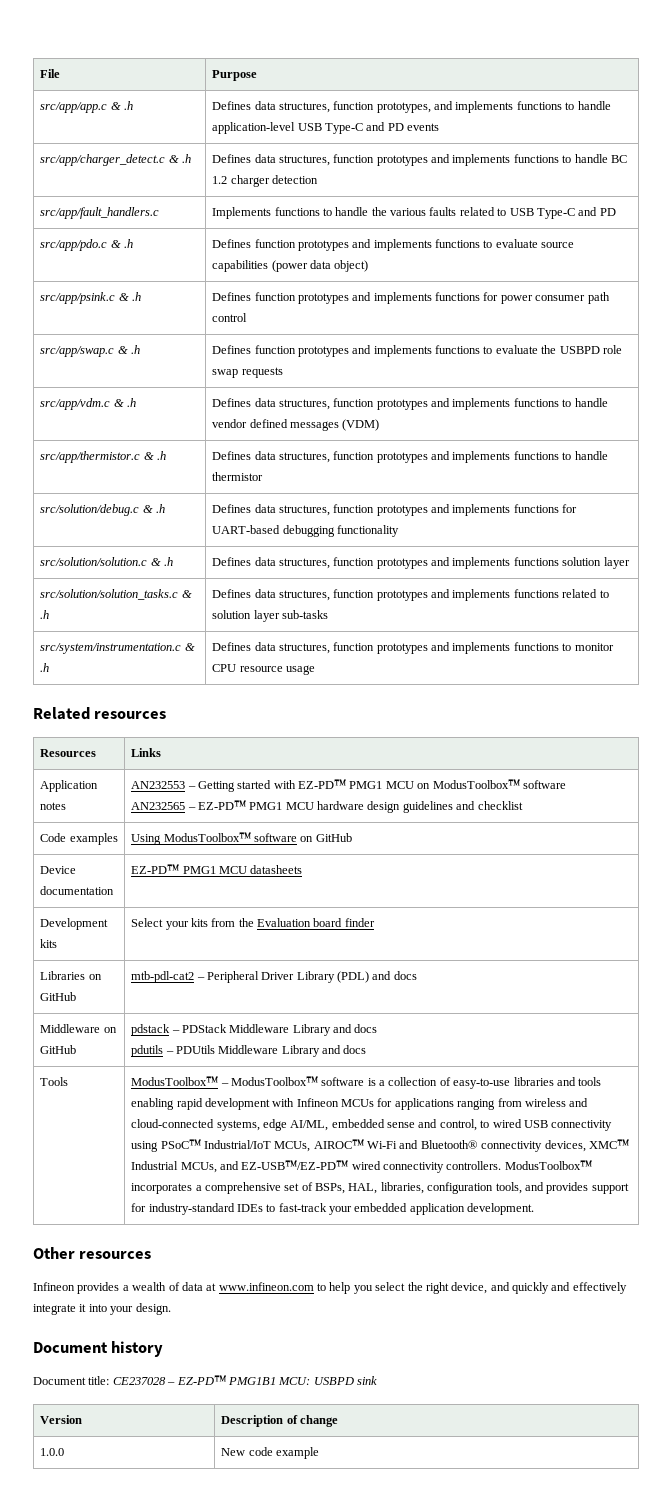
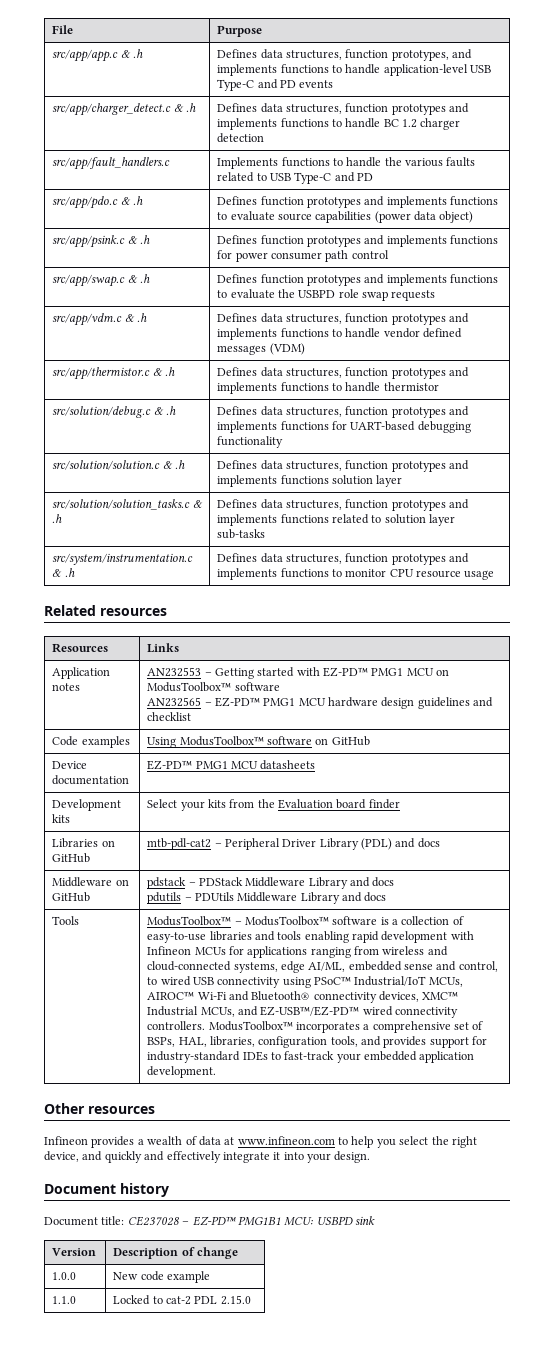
+ 1.1.0 | Locked to cat-2 PDL 2.15.0

